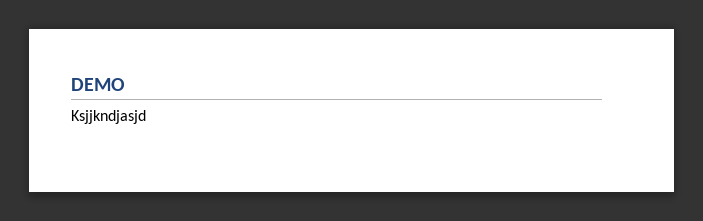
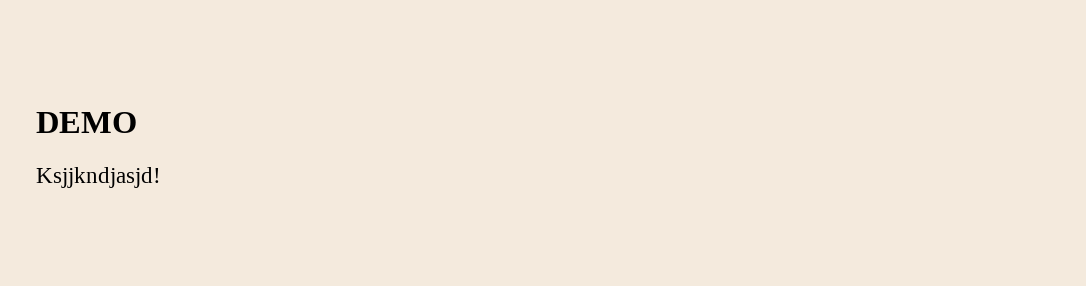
- Ksjjkndjasjd
+ Ksjjkndjasjd!

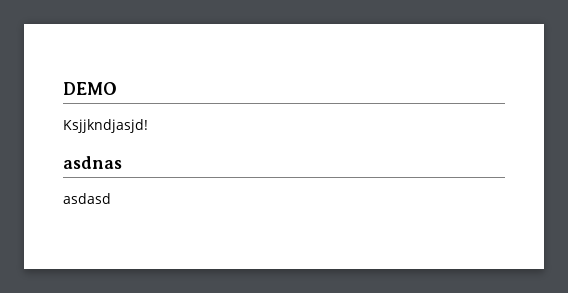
+ asdnas
+ asdasd

